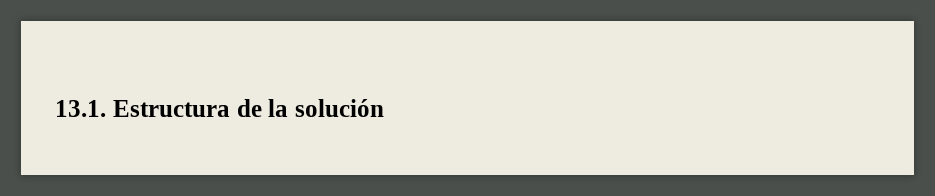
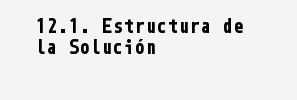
- 13.1. Estructura de la solución
+ 12.1. Estructura de la Solución

